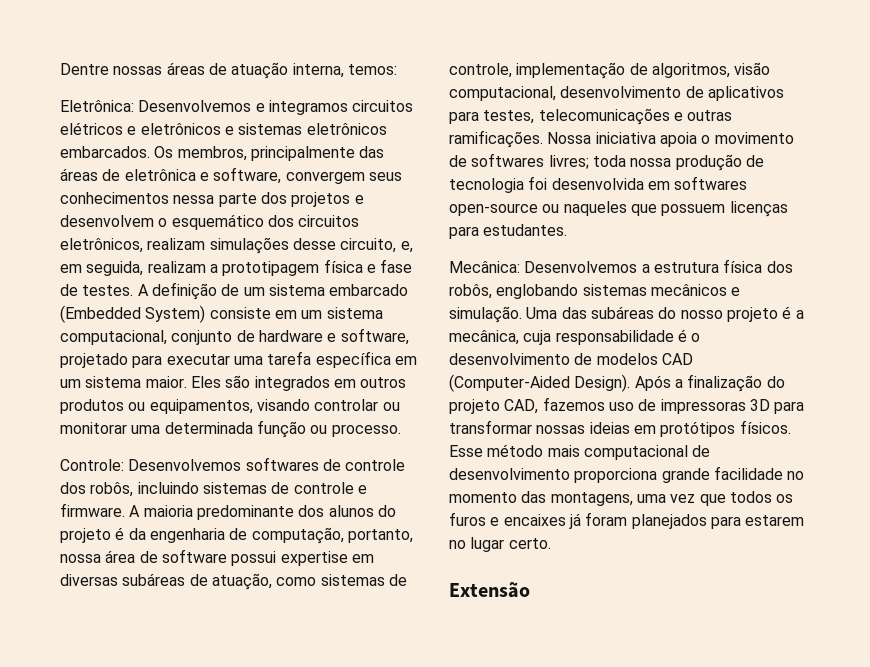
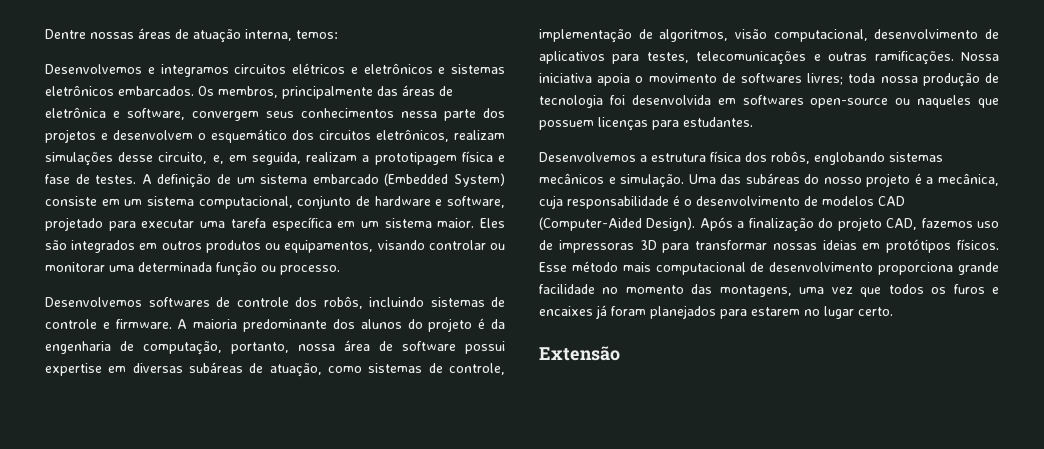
- Eletrônica: Desenvolvemos e integramos circuitos elétricos e eletrônicos e sistemas eletrônicos embarcados.
+ Desenvolvemos e integramos circuitos elétricos e eletrônicos e sistemas eletrônicos embarcados.
- Controle: Desenvolvemos softwares de controle dos robôs, incluindo sistemas de controle e firmware.
+ Desenvolvemos softwares de controle dos robôs, incluindo sistemas de controle e firmware.
- Mecânica: Desenvolvemos a estrutura física dos robôs, englobando sistemas mecânicos e simulação.
+ Desenvolvemos a estrutura física dos robôs, englobando sistemas mecânicos e simulação.

